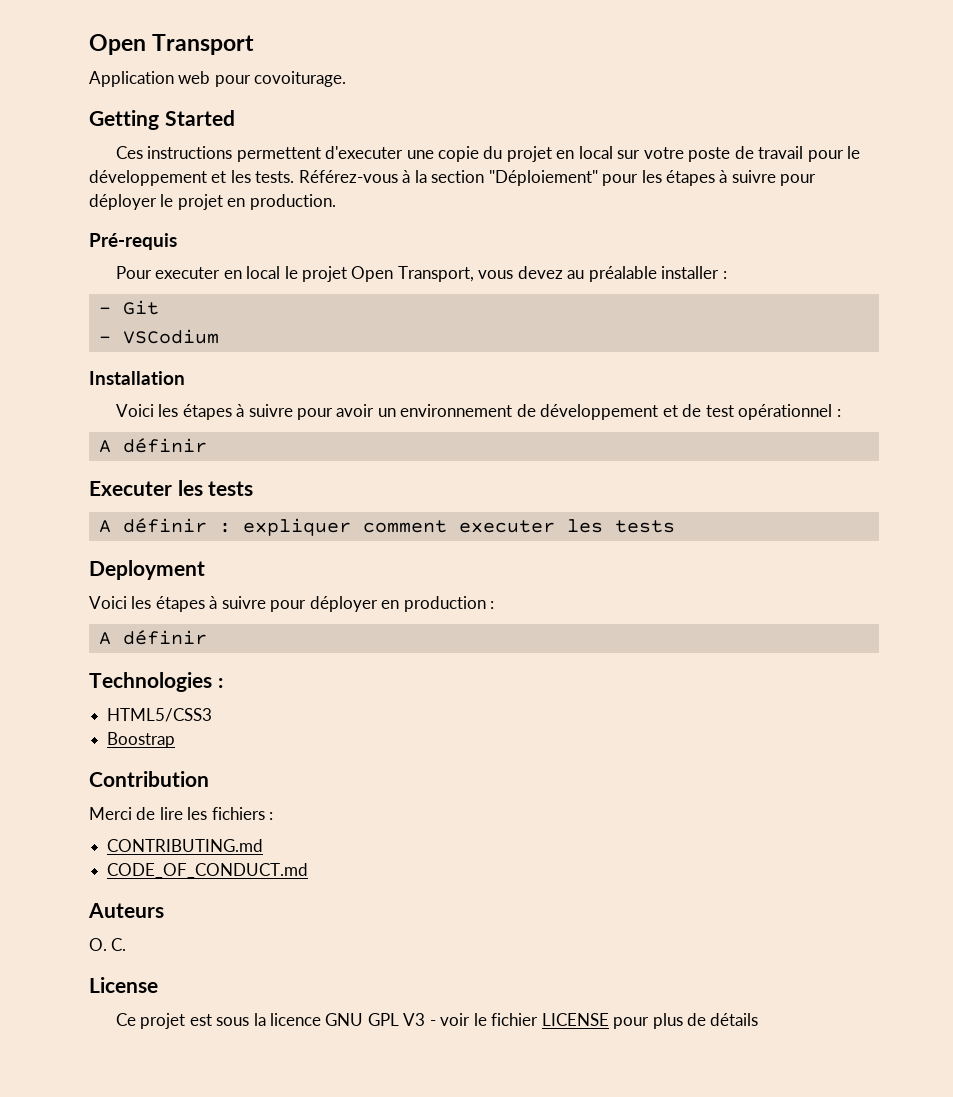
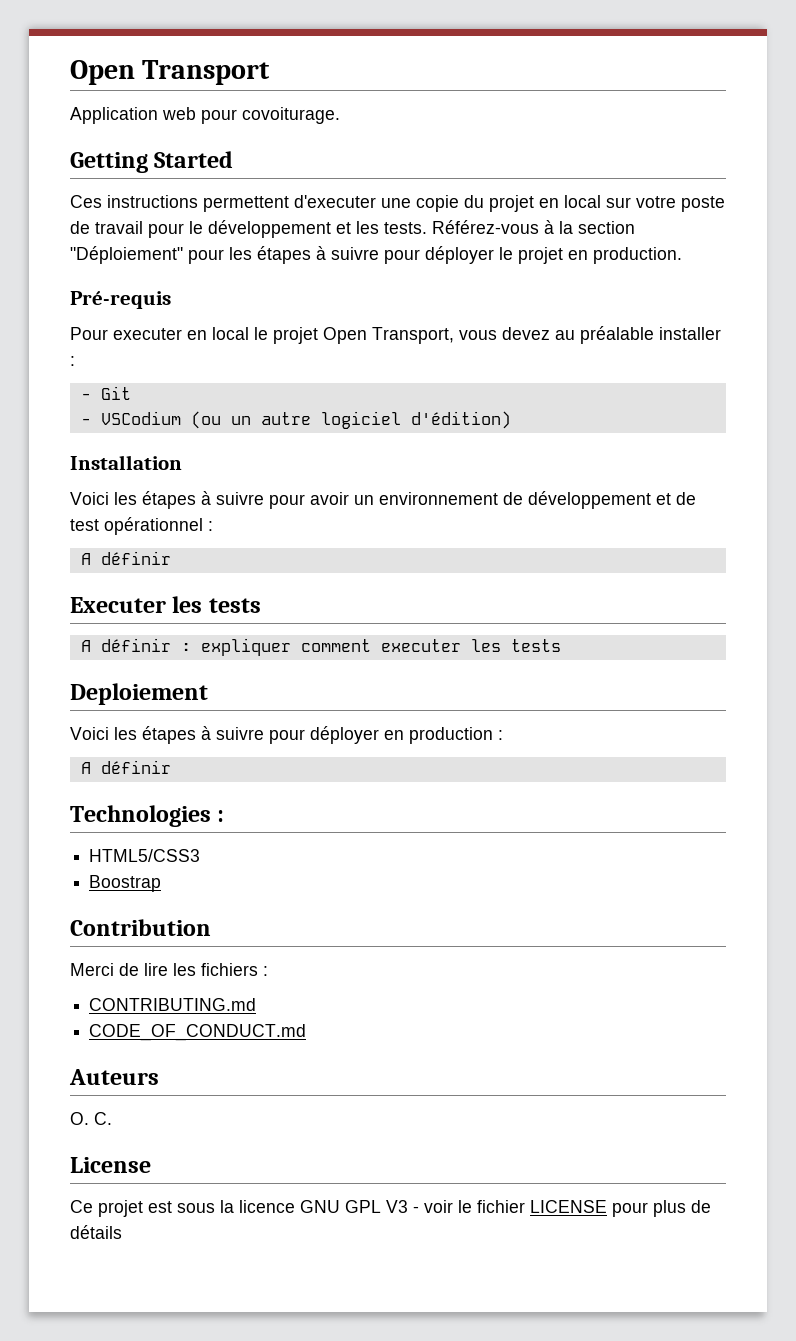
- - VSCodium
+ - VSCodium (ou un autre logiciel d'édition)
- Deployment
+ Deploiement

